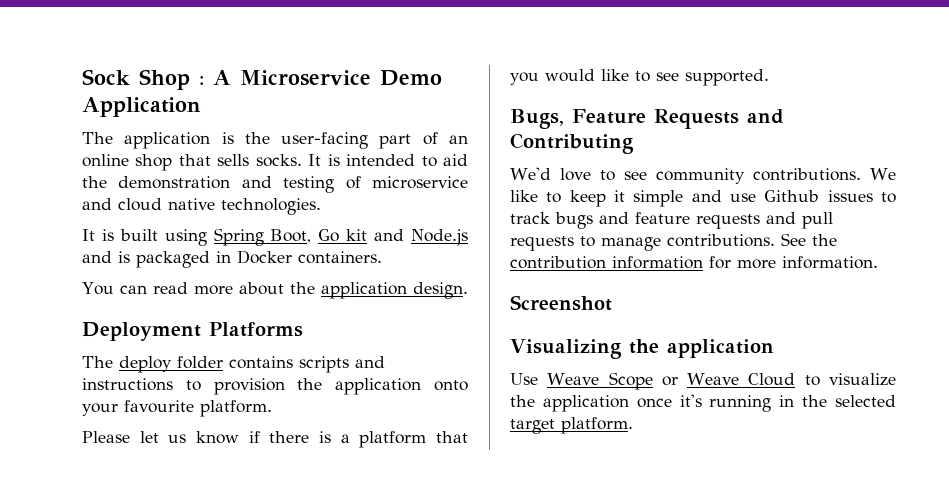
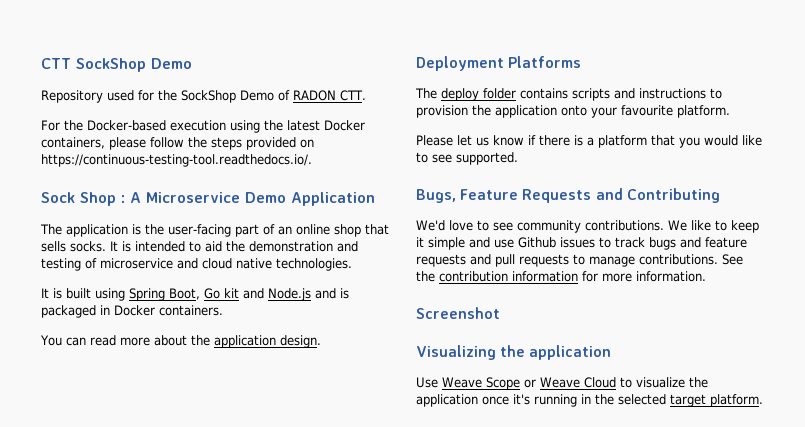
+ CTT SockShop Demo
+ Repository used for the SockShop Demo of RADON CTT.
+ For the Docker-based execution using the latest Docker containers, please follow the steps provided on https://continuous-testing-tool.readthedocs.io/.

